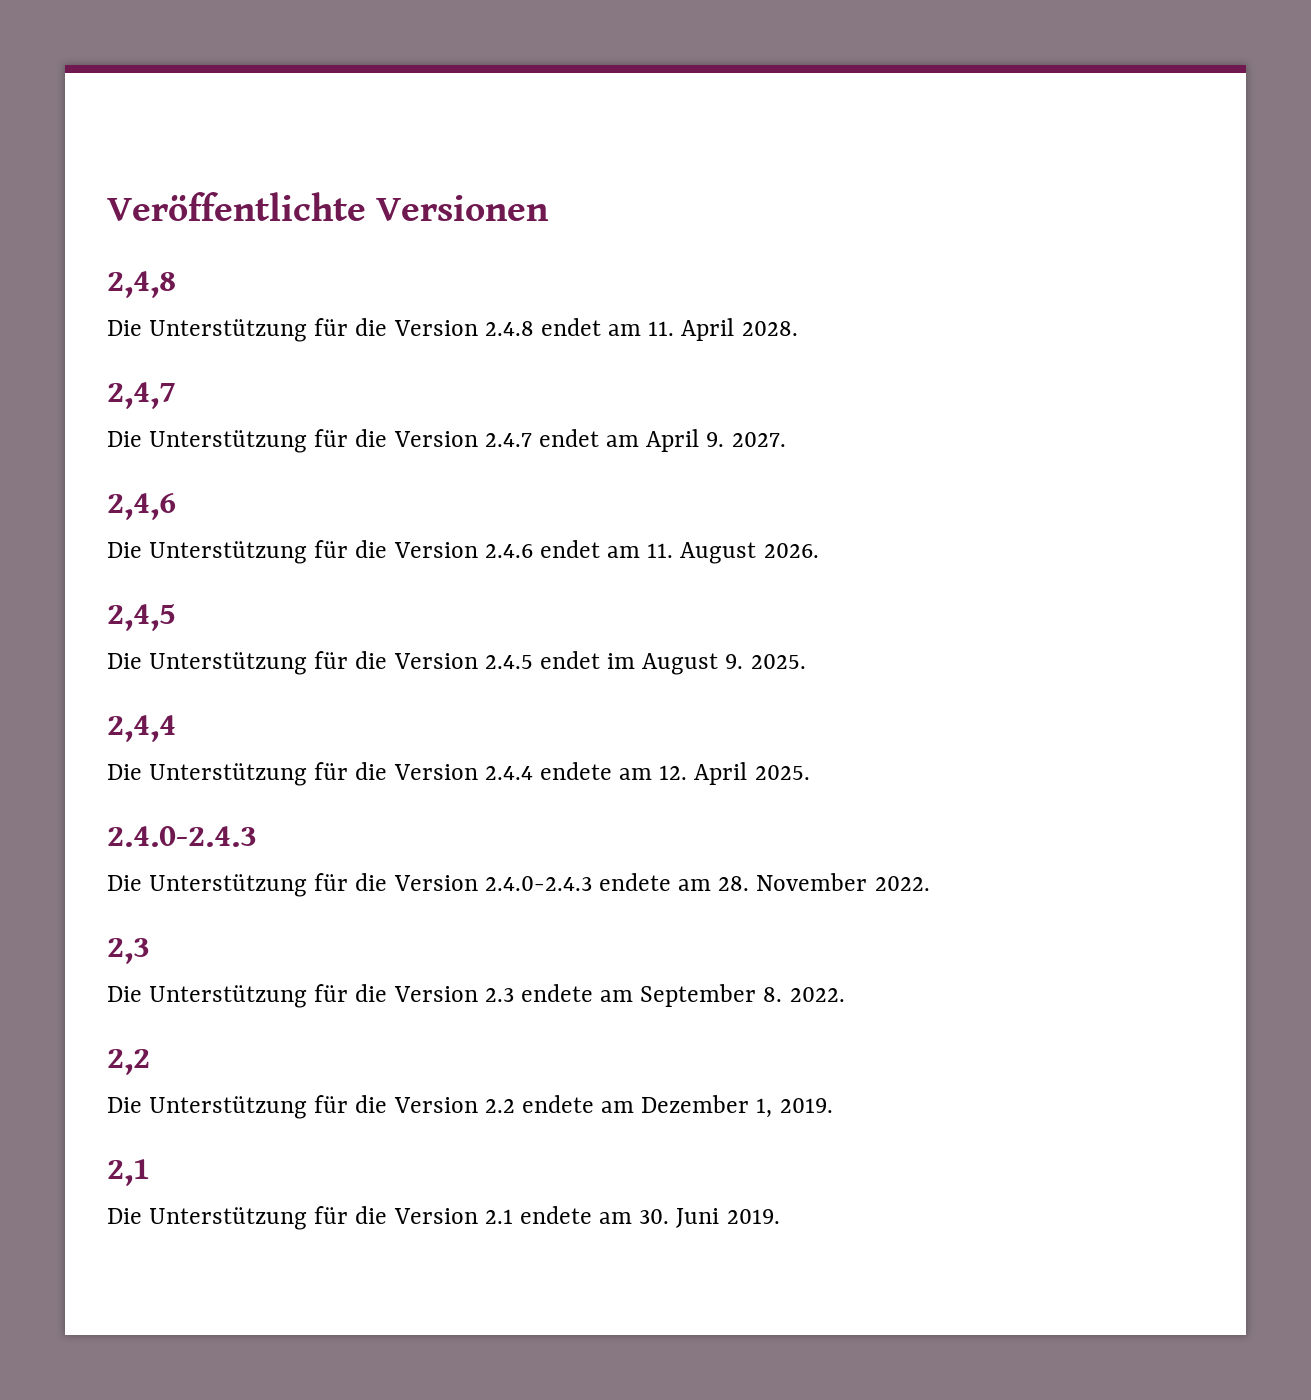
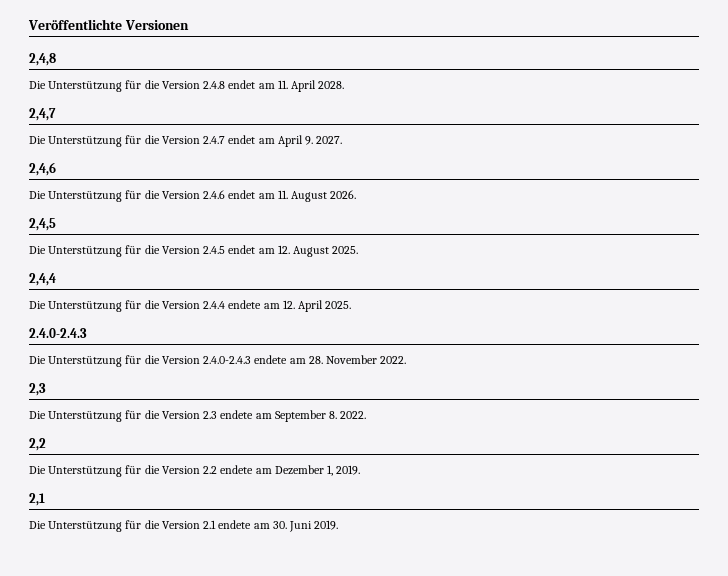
- Die Unterstützung für die Version 2.4.5 endet im August 9. 2025.
+ Die Unterstützung für die Version 2.4.5 endet am 12. August 2025.

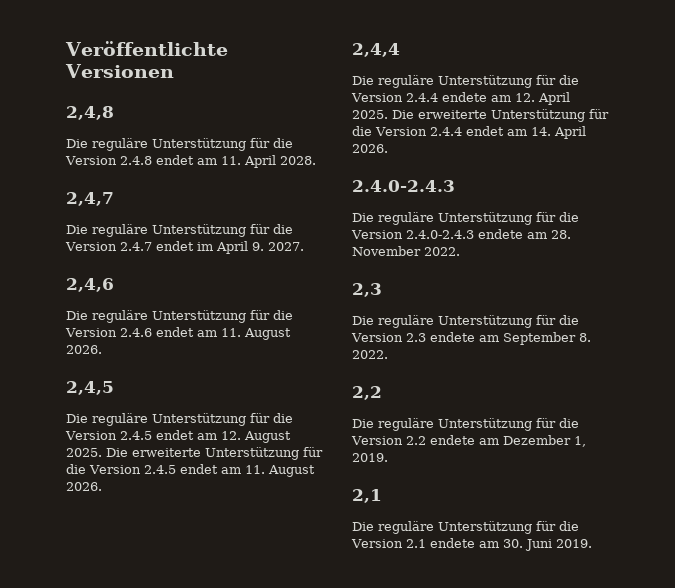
- Die Unterstützung für die Version 2.4.8 endet am 11. April 2028.
+ Die reguläre Unterstützung für die Version 2.4.8 endet am 11. April 2028.
- Die Unterstützung für die Version 2.4.7 endet am April 9. 2027.
+ Die reguläre Unterstützung für die Version 2.4.7 endet im April 9. 2027.
- Die Unterstützung für die Version 2.4.6 endet am 11. August 2026.
+ Die reguläre Unterstützung für die Version 2.4.6 endet am 11. August 2026.
- Die Unterstützung für die Version 2.4.5 endet am 12. August 2025.
+ Die reguläre Unterstützung für die Version 2.4.5 endet am 12. August 2025. Die erweiterte Unterstützung für die Version 2.4.5 endet am 11. August 2026.
- Die Unterstützung für die Version 2.4.4 endete am 12. April 2025.
+ Die reguläre Unterstützung für die Version 2.4.4 endete am 12. April 2025. Die erweiterte Unterstützung für die Version 2.4.4 endet am 14. April 2026.
- Die Unterstützung für die Version 2.4.0-2.4.3 endete am 28. November 2022.
+ Die reguläre Unterstützung für die Version 2.4.0-2.4.3 endete am 28. November 2022.
- Die Unterstützung für die Version 2.3 endete am September 8. 2022.
+ Die reguläre Unterstützung für die Version 2.3 endete am September 8. 2022.
- Die Unterstützung für die Version 2.2 endete am Dezember 1, 2019.
+ Die reguläre Unterstützung für die Version 2.2 endete am Dezember 1, 2019.
- Die Unterstützung für die Version 2.1 endete am 30. Juni 2019.
+ Die reguläre Unterstützung für die Version 2.1 endete am 30. Juni 2019.

